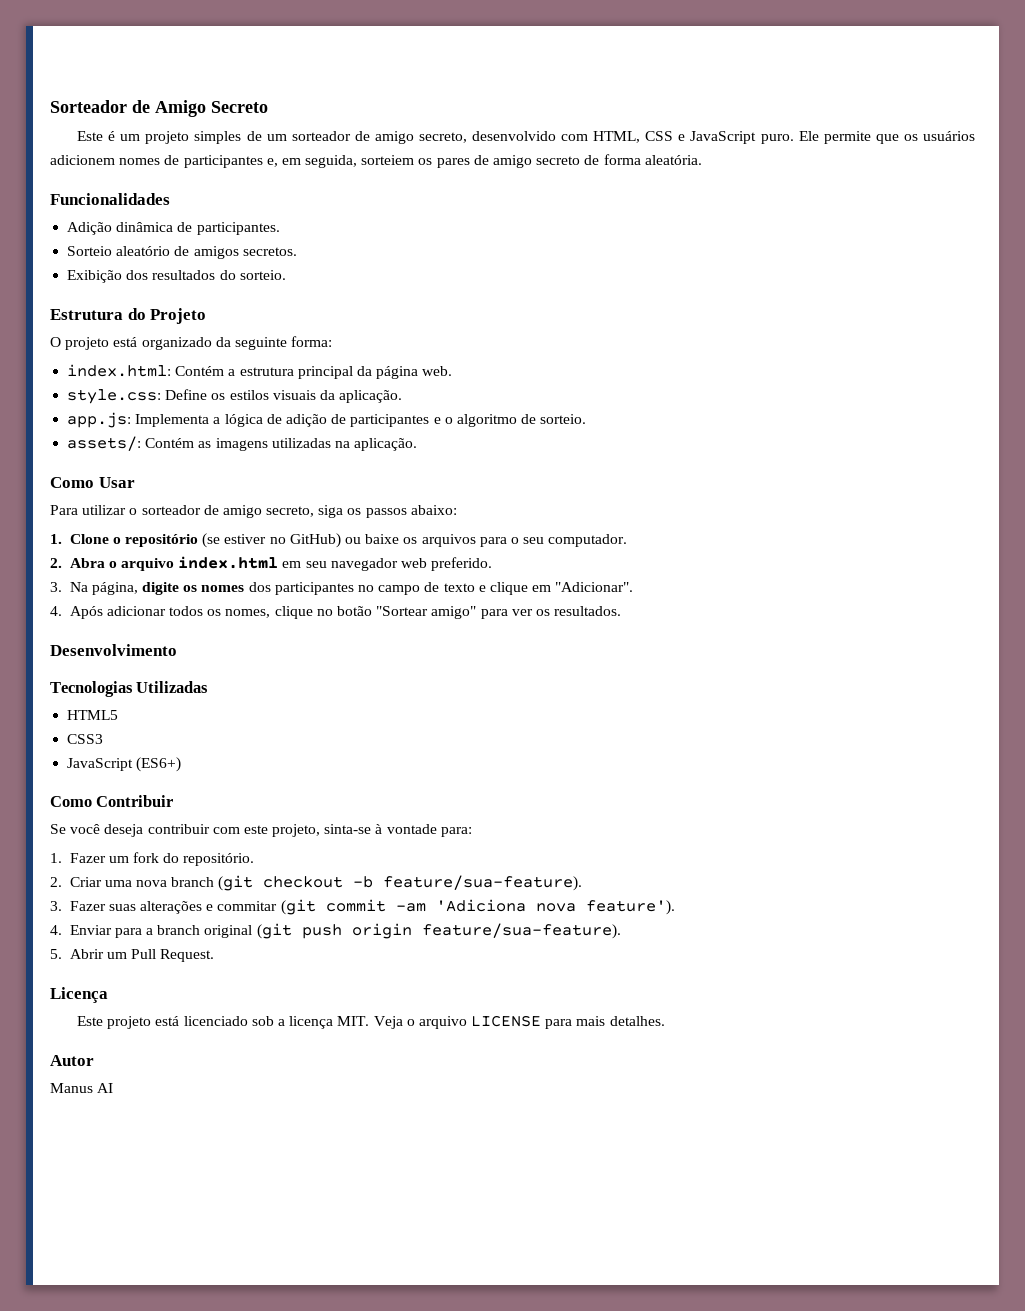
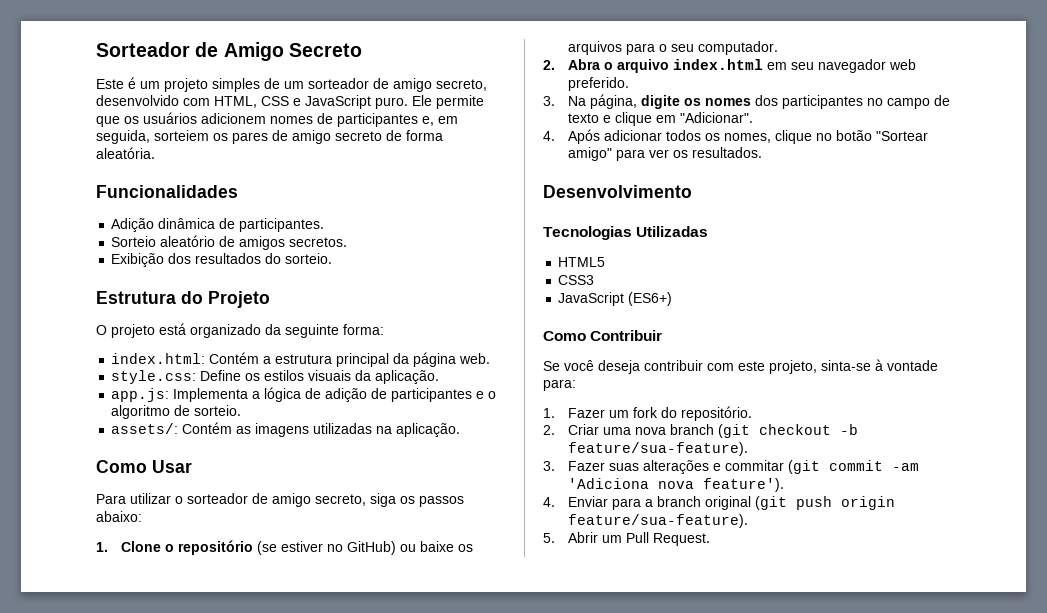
- Licença
- Este projeto está licenciado sob a licença MIT. Veja o arquivo LICENSE para mais detalhes.
- Autor
- Manus AI

